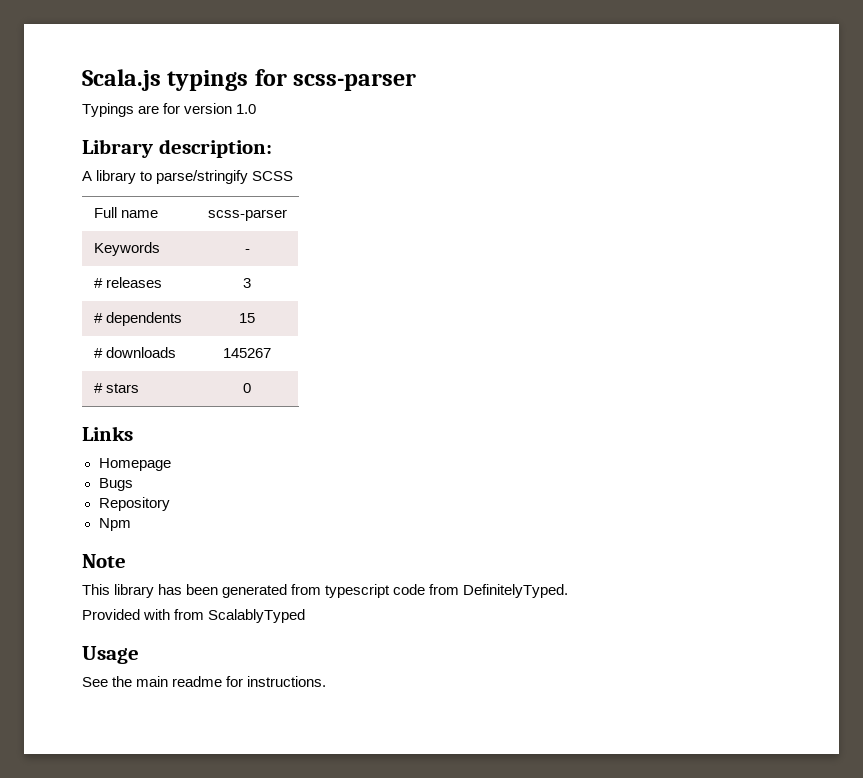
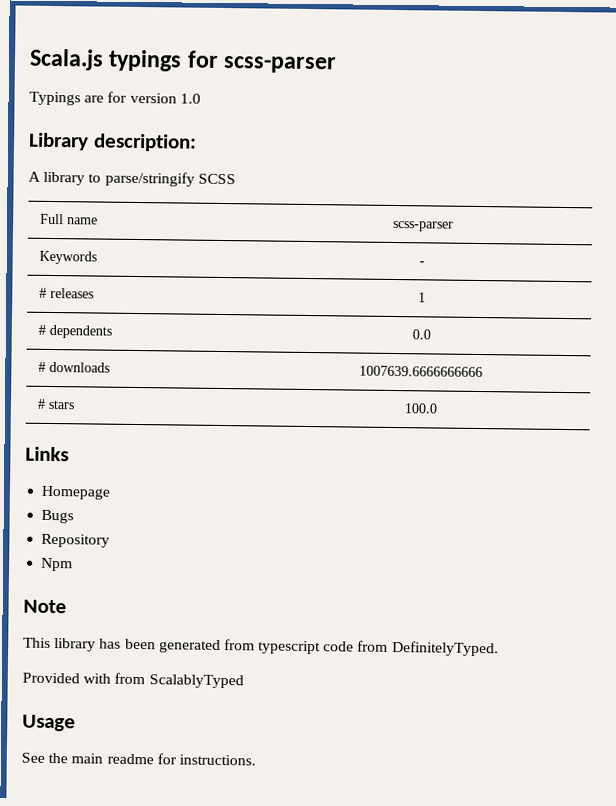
- # releases | 3
+ # releases | 1
- # dependents | 15
+ # dependents | 0.0
- # downloads | 145267
+ # downloads | 1007639.6666666666
- # stars | 0
+ # stars | 100.0

